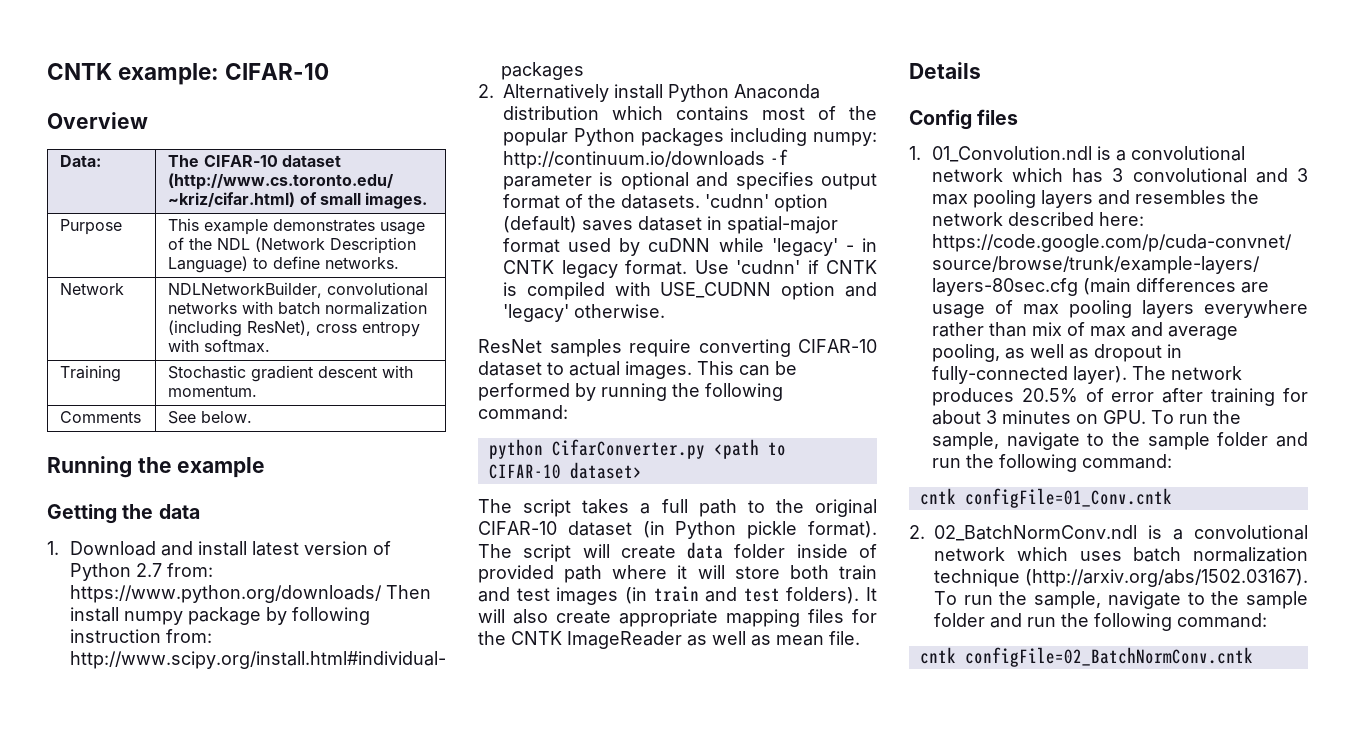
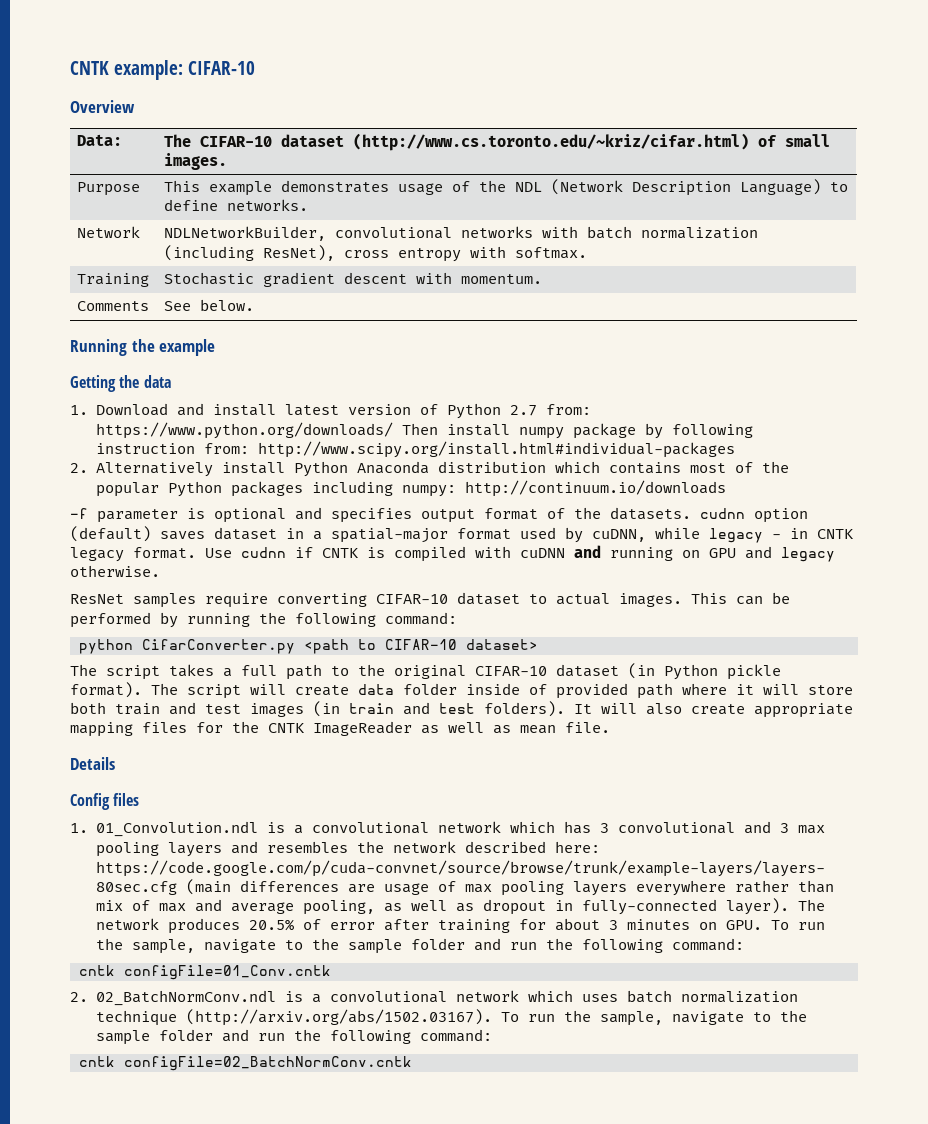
- 2. Alternatively install Python Anaconda distribution which contains most of the popular Python packages including numpy: http://continuum.io/downloads -f parameter is optional and specifies output format of the datasets. 'cudnn' option (default) saves dataset in spatial-major format used by cuDNN while 'legacy' - in CNTK legacy format.
+ 2. Alternatively install Python Anaconda distribution which contains most of the popular Python packages including numpy: http://continuum.io/downloads
+ -f parameter is optional and specifies output format of the datasets. cudnn option (default) saves dataset in a spatial-major format used by cuDNN, while legacy - in CNTK legacy format.
- Use 'cudnn' if CNTK is compiled with USE_CUDNN option and 'legacy' otherwise.
+ Use cudnn if CNTK is compiled with cuDNN and running on GPU and legacy otherwise.

